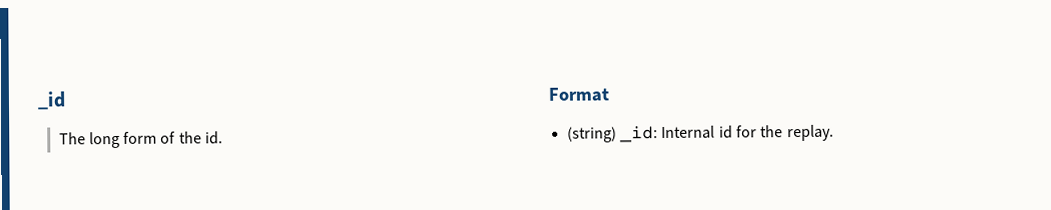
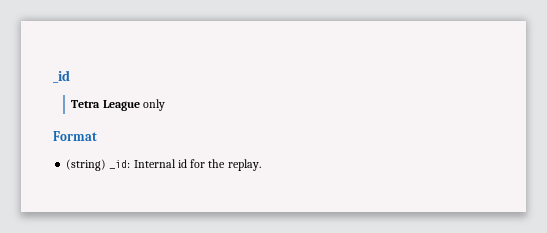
- The long form of the id.
+ Tetra League only

